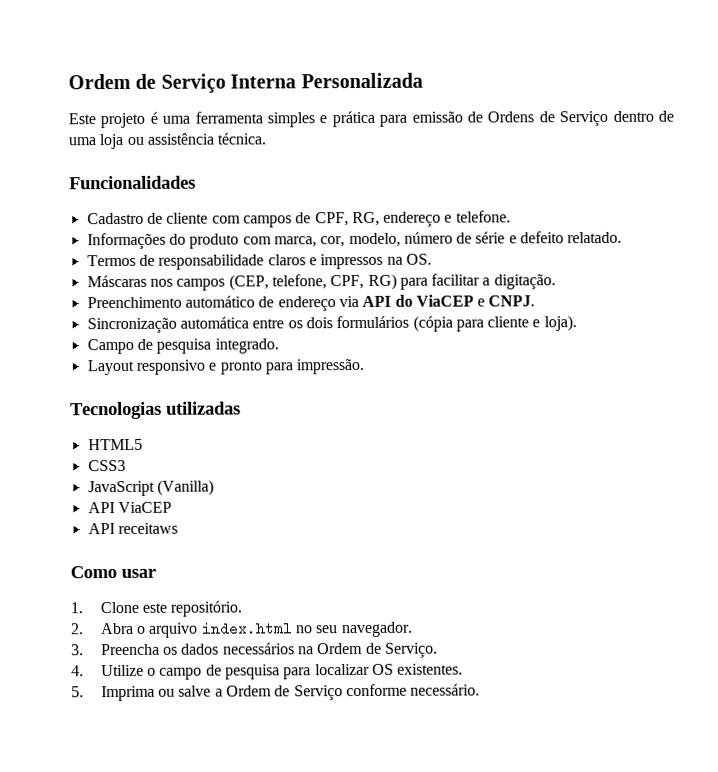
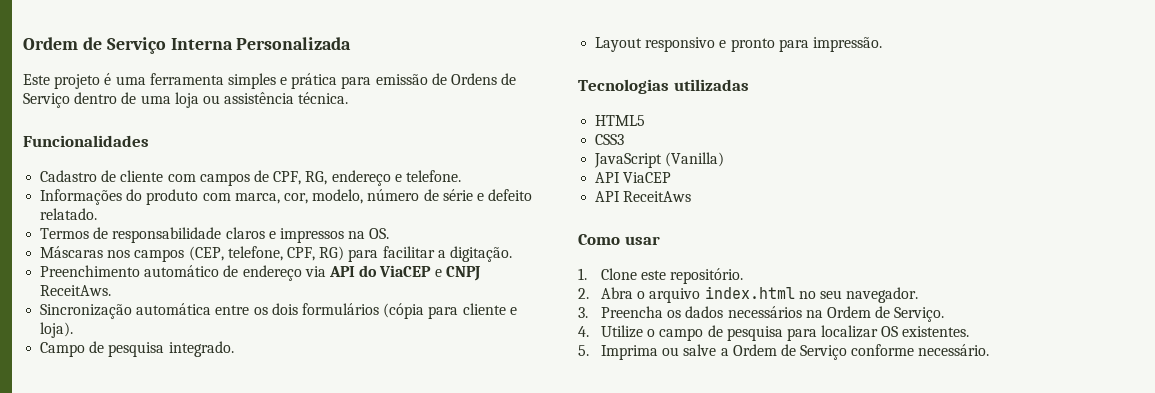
- Preenchimento automático de endereço via API do ViaCEP e CNPJ.
+ Preenchimento automático de endereço via API do ViaCEP e CNPJ ReceitAws.
- API receitaws
+ API ReceitAws

